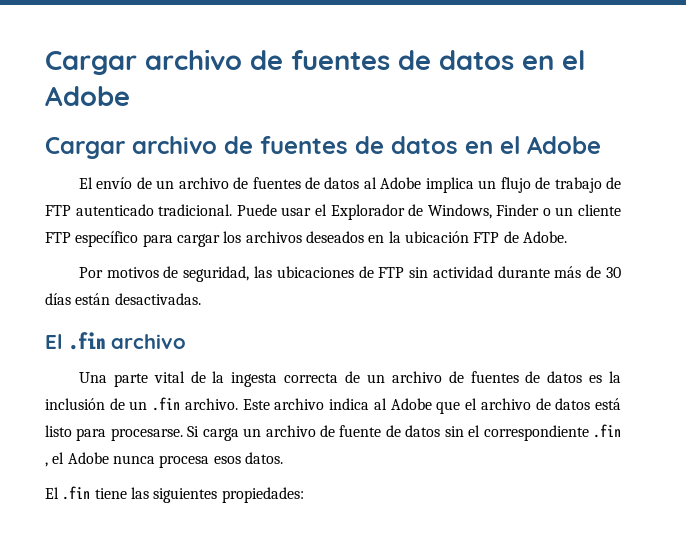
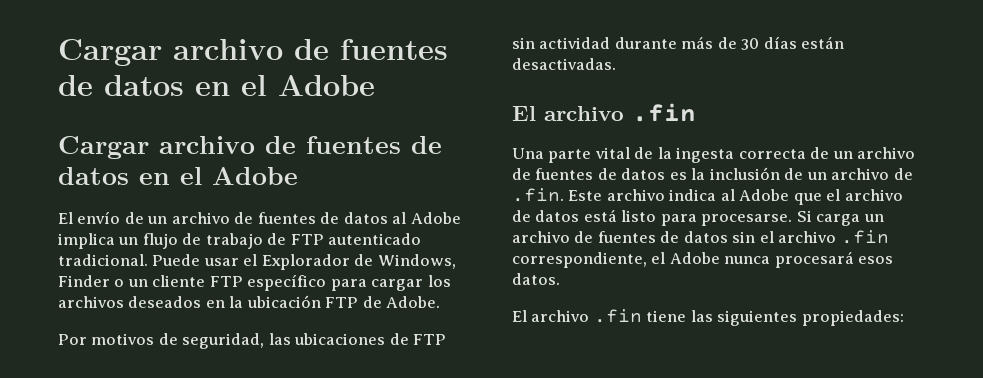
  Por motivos de seguridad, las ubicaciones de FTP sin actividad durante más de 30 días están desactivadas.
- El .fin archivo
+ El archivo .fin
- Una parte vital de la ingesta correcta de un archivo de fuentes de datos es la inclusión de un .fin archivo. Este archivo indica al Adobe que el archivo de datos está listo para procesarse.
+ Una parte vital de la ingesta correcta de un archivo de fuentes de datos es la inclusión de un archivo de .fin. Este archivo indica al Adobe que el archivo de datos está listo para procesarse.
- Si carga un archivo de fuente de datos sin el correspondiente .fin , el Adobe nunca procesa esos datos.
+ Si carga un archivo de fuentes de datos sin el archivo .fin correspondiente, el Adobe nunca procesará esos datos.
- El .fin tiene las siguientes propiedades:
+ El archivo .fin tiene las siguientes propiedades:

